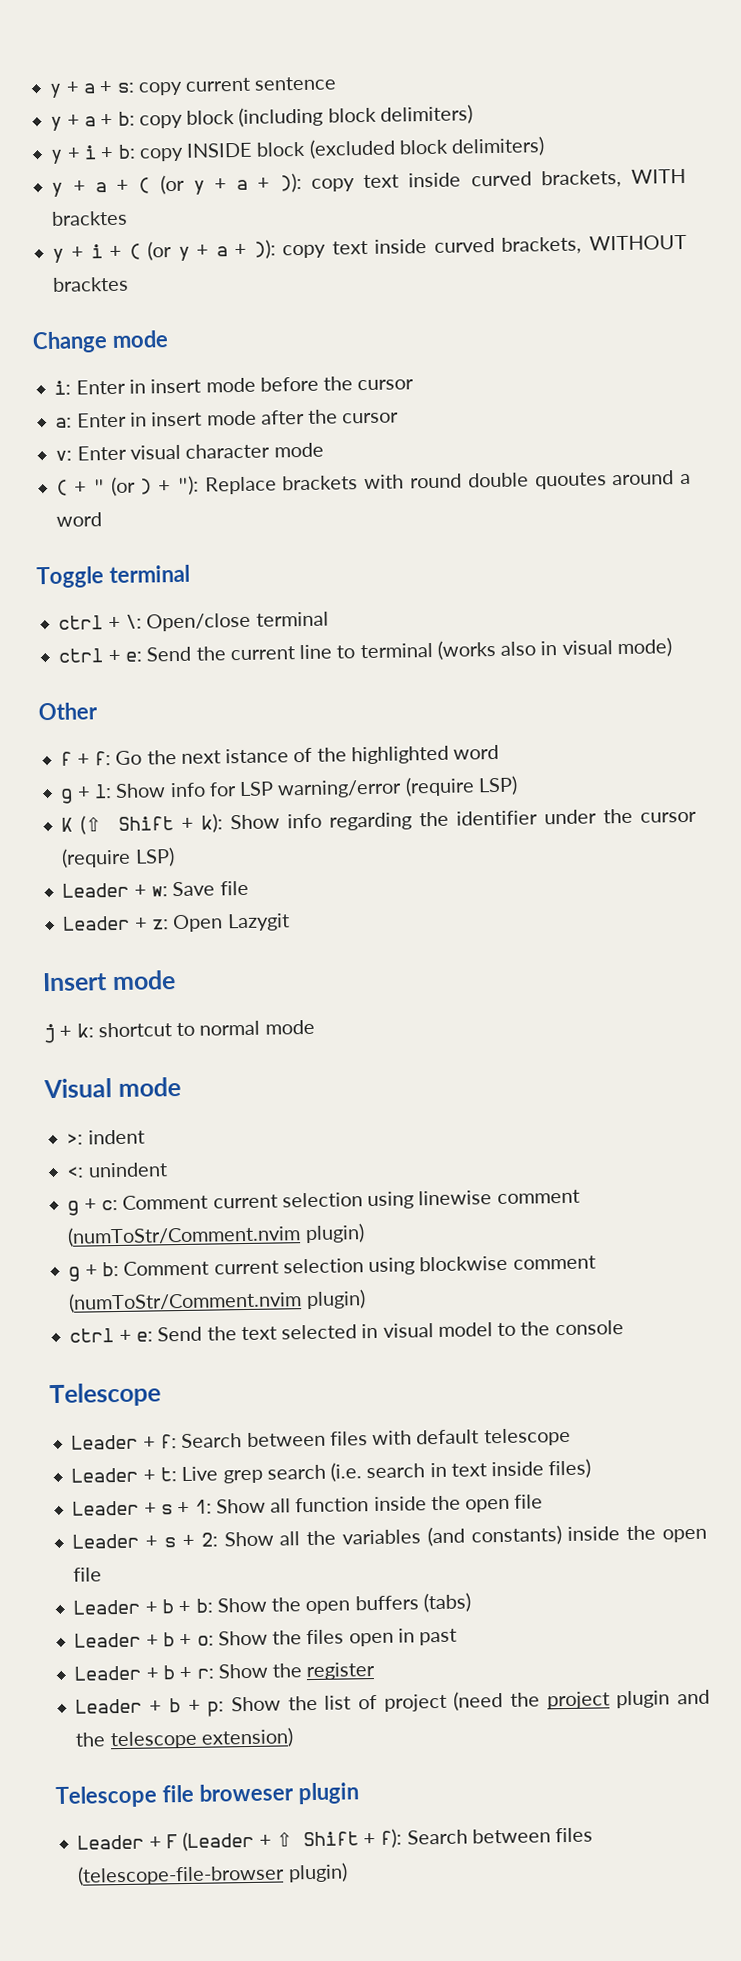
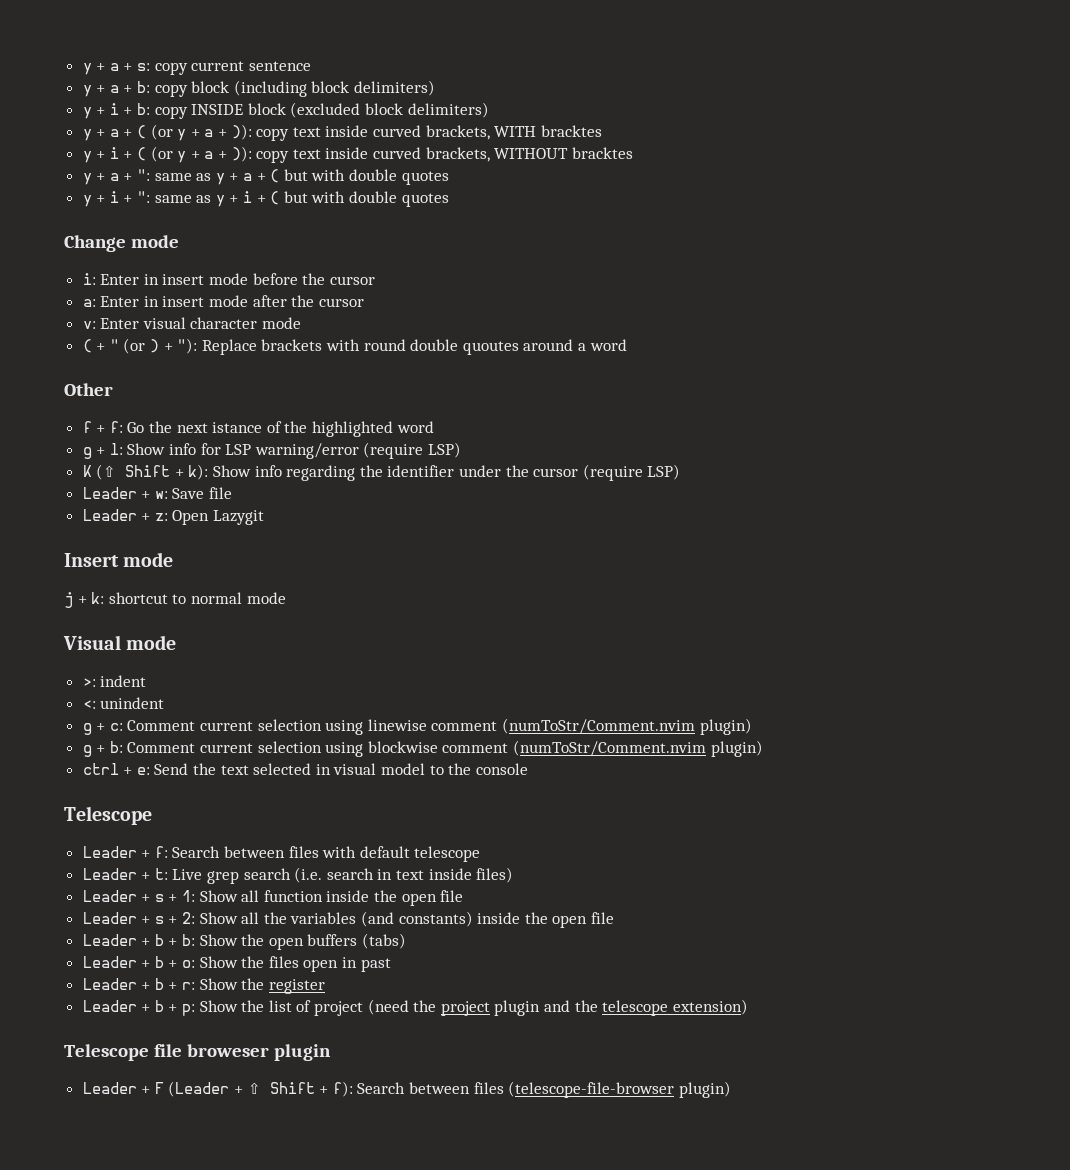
+ y + a + ": same as y + a + ( but with double quotes
+ y + i + ": same as y + i + ( but with double quotes
- Toggle terminal
- ctrl + \: Open/close terminal
- ctrl + e: Send the current line to terminal (works also in visual mode)

